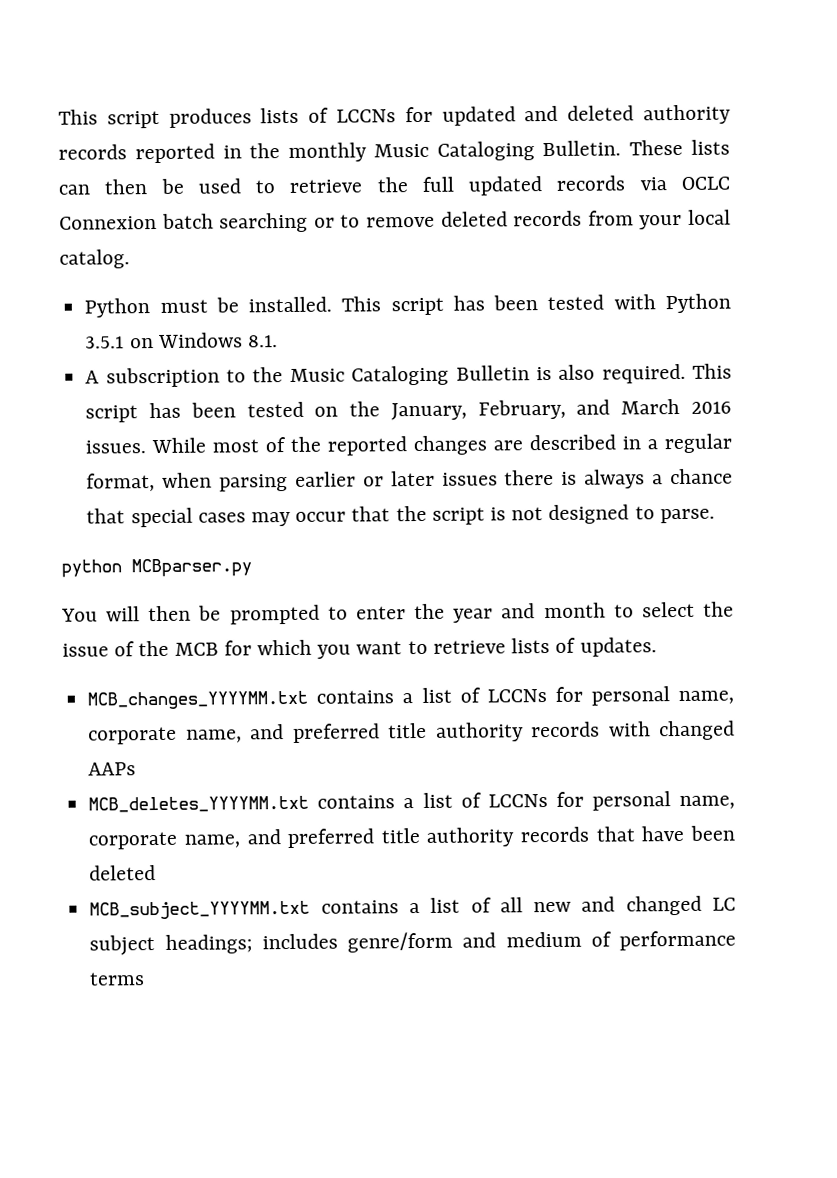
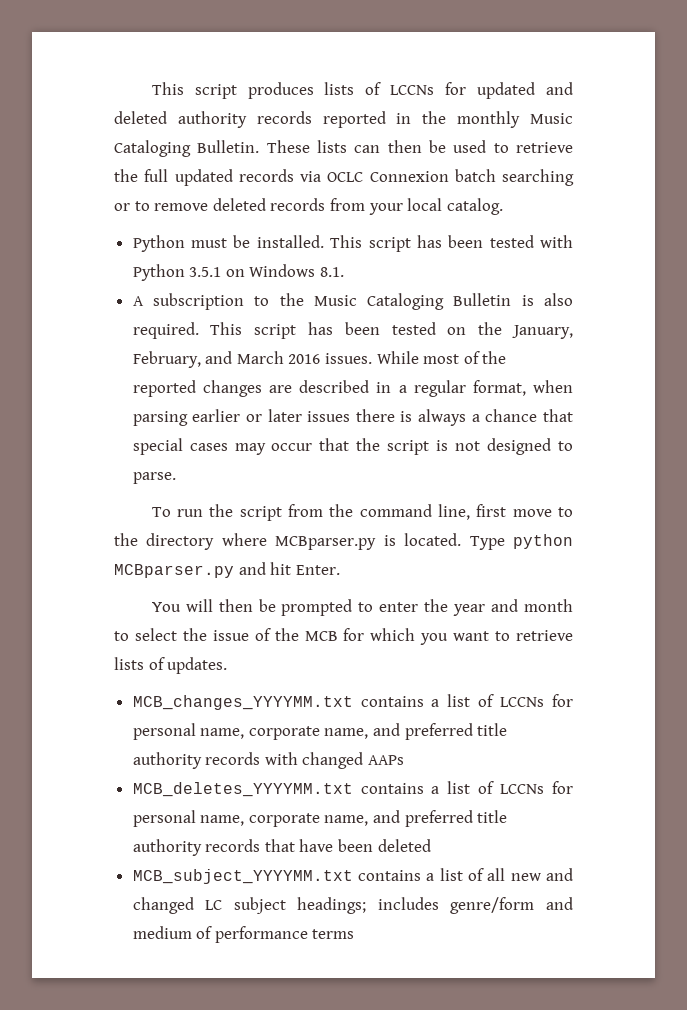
- python MCBparser.py
+ To run the script from the command line, first move to the directory where MCBparser.py is located. Type python MCBparser.py and hit Enter.

